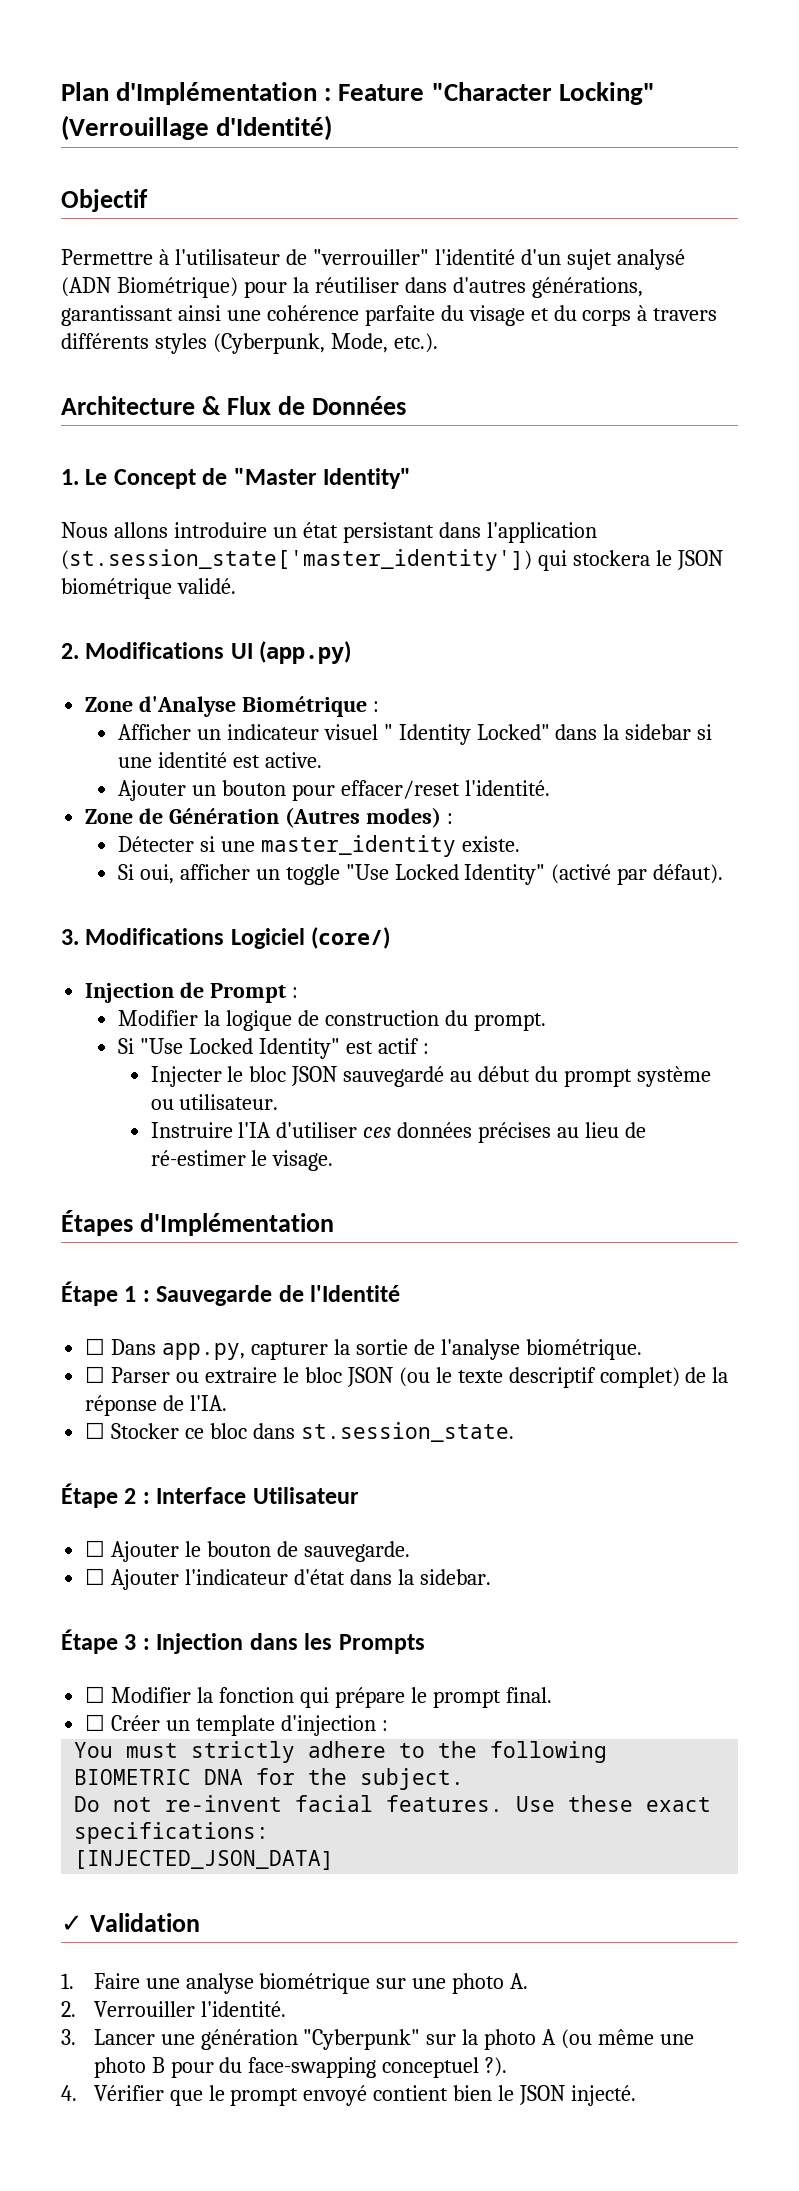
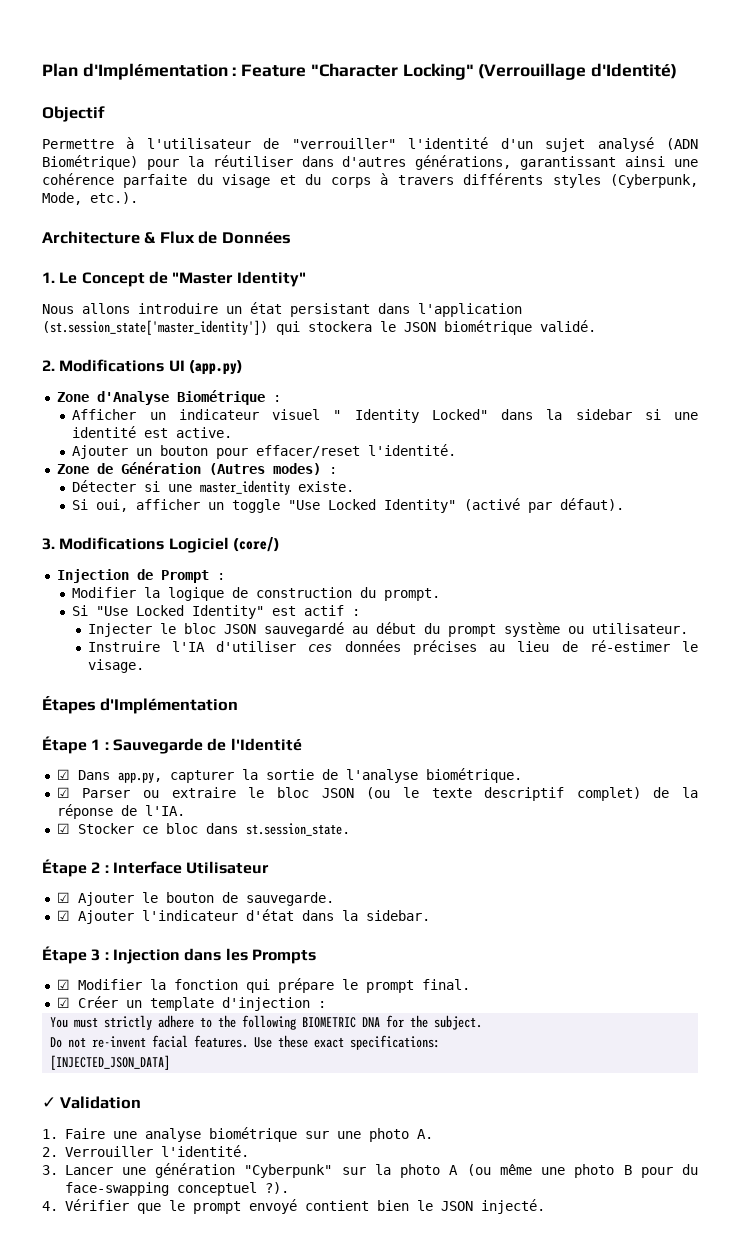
- ☐ Dans app.py, capturer la sortie de l'analyse biométrique.
+ ☑ Dans app.py, capturer la sortie de l'analyse biométrique.
- ☐ Parser ou extraire le bloc JSON (ou le texte descriptif complet) de la réponse de l'IA.
+ ☑ Parser ou extraire le bloc JSON (ou le texte descriptif complet) de la réponse de l'IA.
- ☐ Stocker ce bloc dans st.session_state.
+ ☑ Stocker ce bloc dans st.session_state.
- ☐ Ajouter le bouton de sauvegarde.
+ ☑ Ajouter le bouton de sauvegarde.
- ☐ Ajouter l'indicateur d'état dans la sidebar.
+ ☑ Ajouter l'indicateur d'état dans la sidebar.
- ☐ Modifier la fonction qui prépare le prompt final.
+ ☑ Modifier la fonction qui prépare le prompt final.
- ☐ Créer un template d'injection :
+ ☑ Créer un template d'injection :

